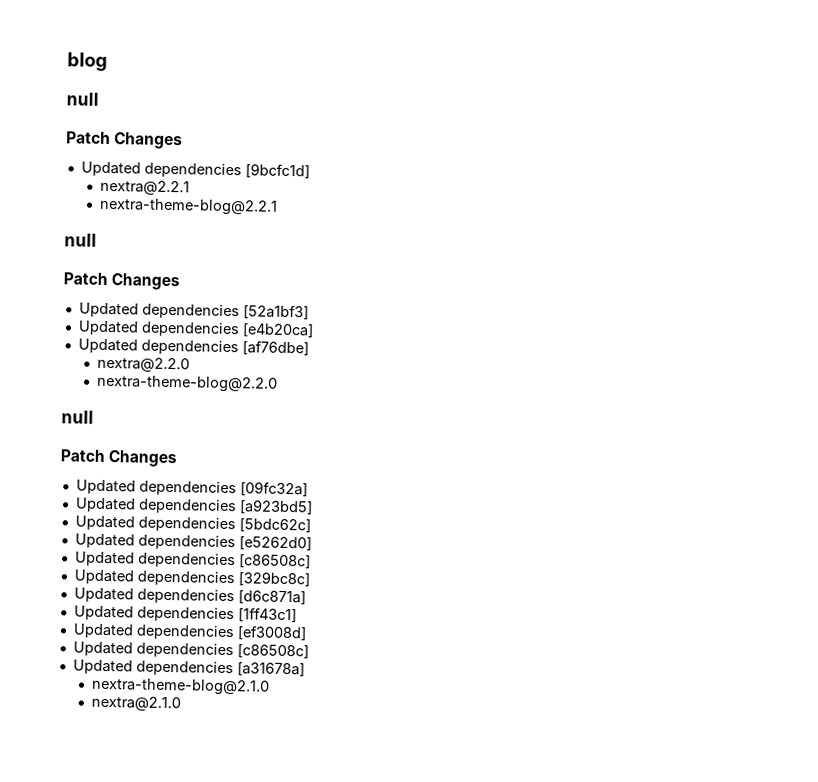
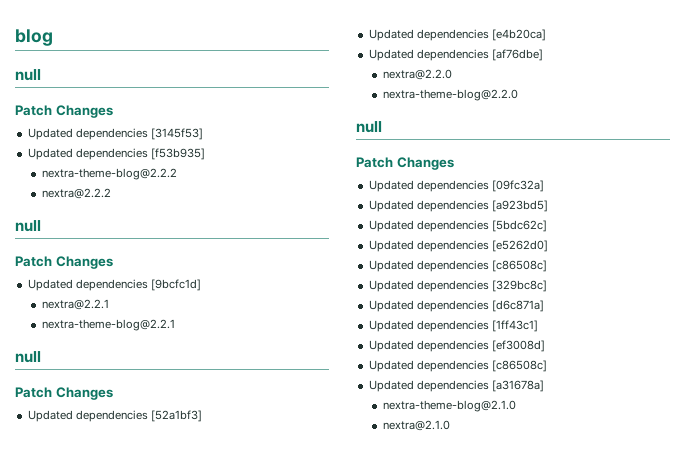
+ Updated dependencies [3145f53]
+ Updated dependencies [f53b935]
+ nextra-theme-blog@2.2.2
+ nextra@2.2.2
+ null
+ Patch Changes

